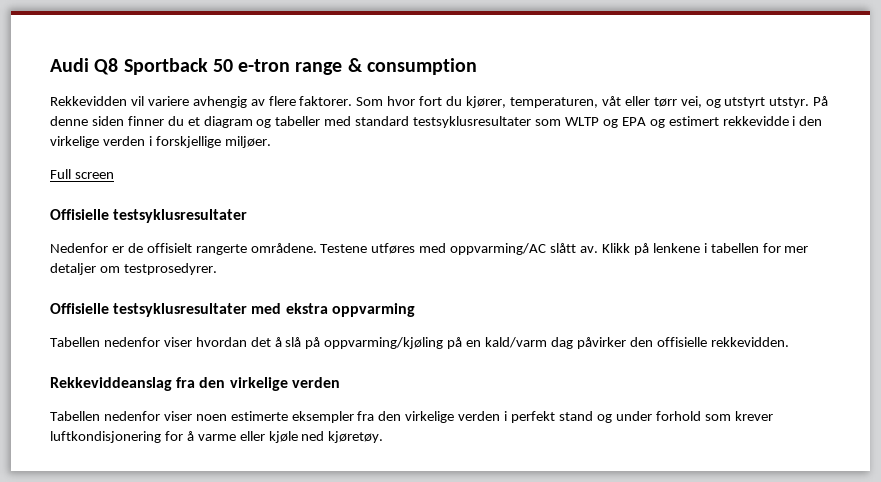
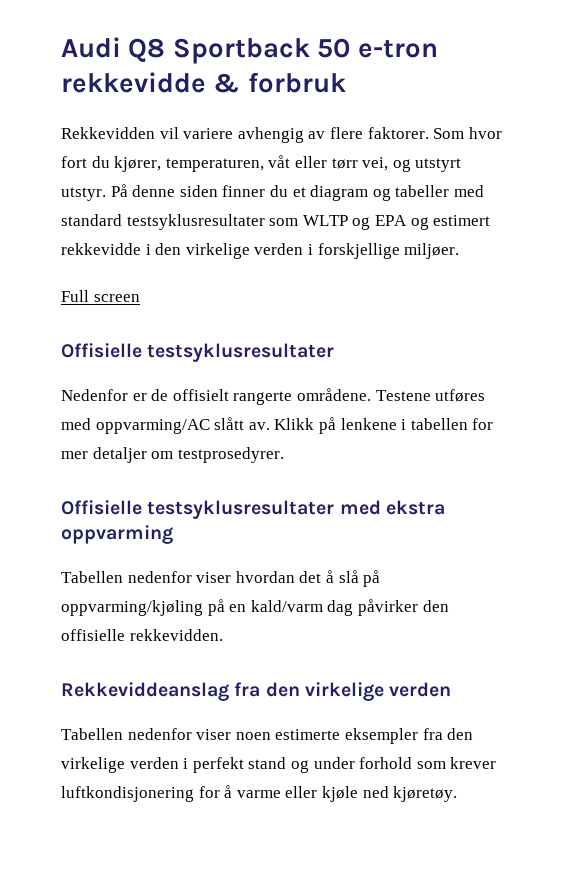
- Audi Q8 Sportback 50 e-tron range & consumption
+ Audi Q8 Sportback 50 e-tron rekkevidde & forbruk

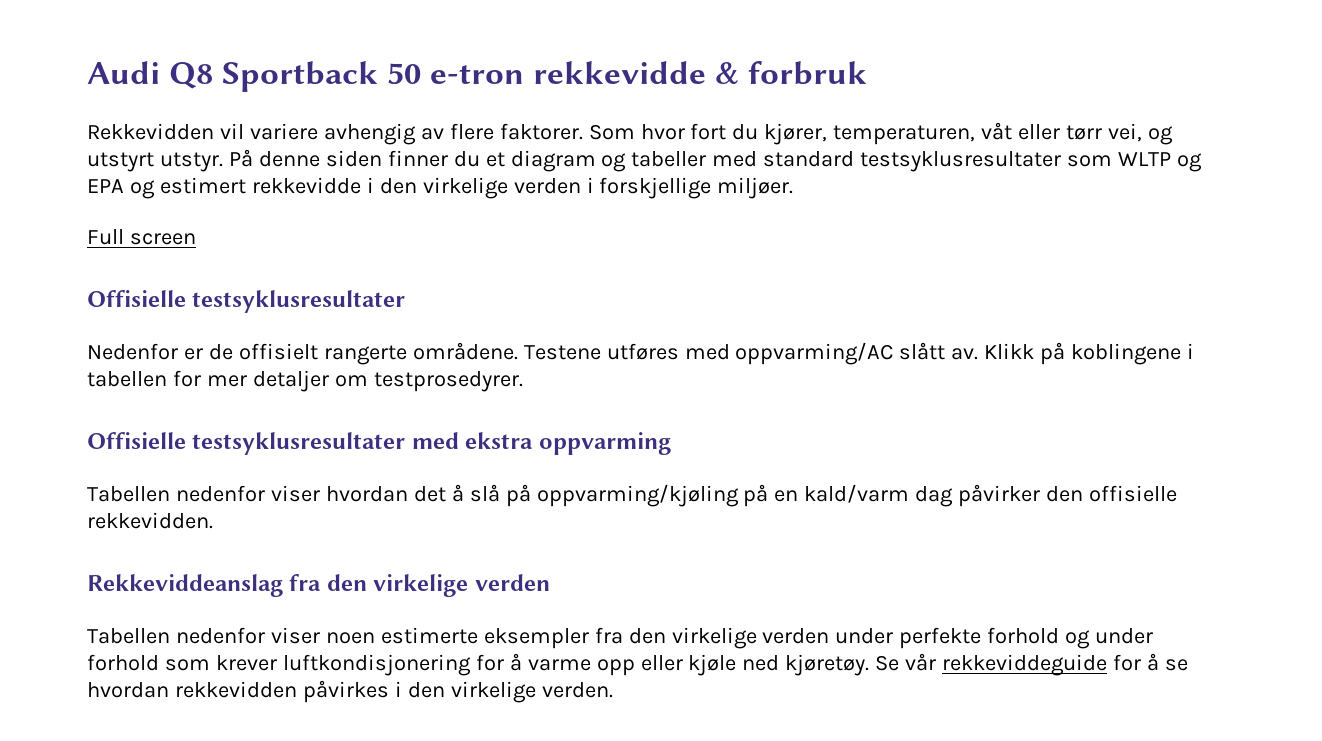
- Klikk på lenkene i tabellen for mer detaljer om testprosedyrer.
+ Klikk på koblingene i tabellen for mer detaljer om testprosedyrer.
- Tabellen nedenfor viser noen estimerte eksempler fra den virkelige verden i perfekt stand og under forhold som krever luftkondisjonering for å varme eller kjøle ned kjøretøy.
+ Tabellen nedenfor viser noen estimerte eksempler fra den virkelige verden under perfekte forhold og under forhold som krever luftkondisjonering for å varme opp eller kjøle ned kjøretøy.
+ Se vår rekkeviddeguide for å se hvordan rekkevidden påvirkes i den virkelige verden.

